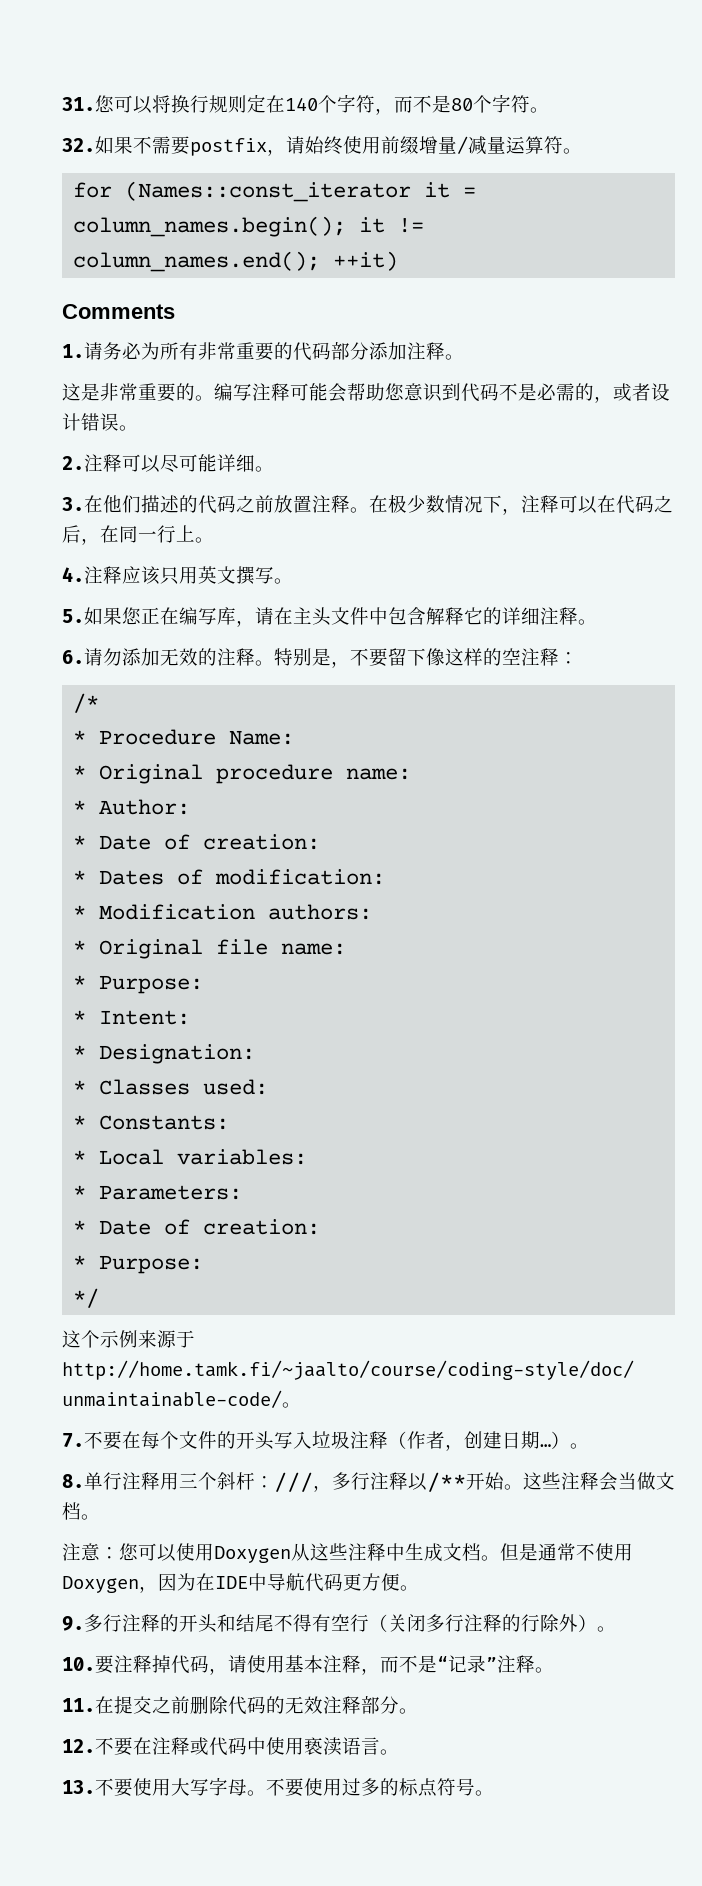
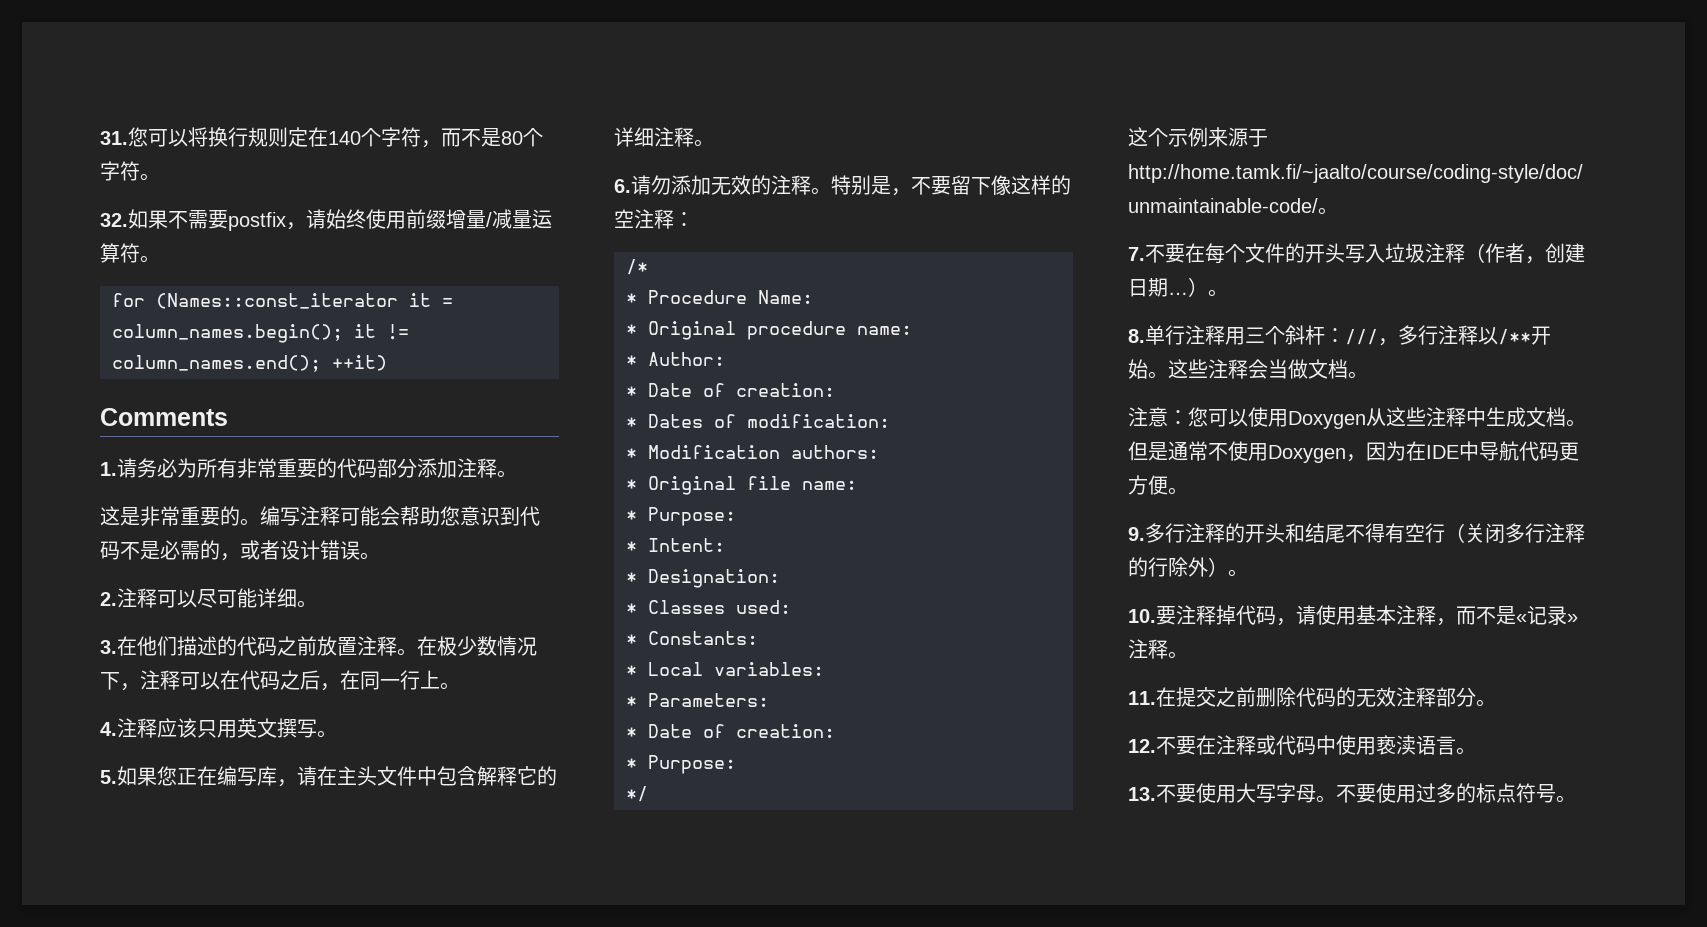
- 10.要注释掉代码，请使用基本注释，而不是“记录”注释。
+ 10.要注释掉代码，请使用基本注释，而不是«记录»注释。

